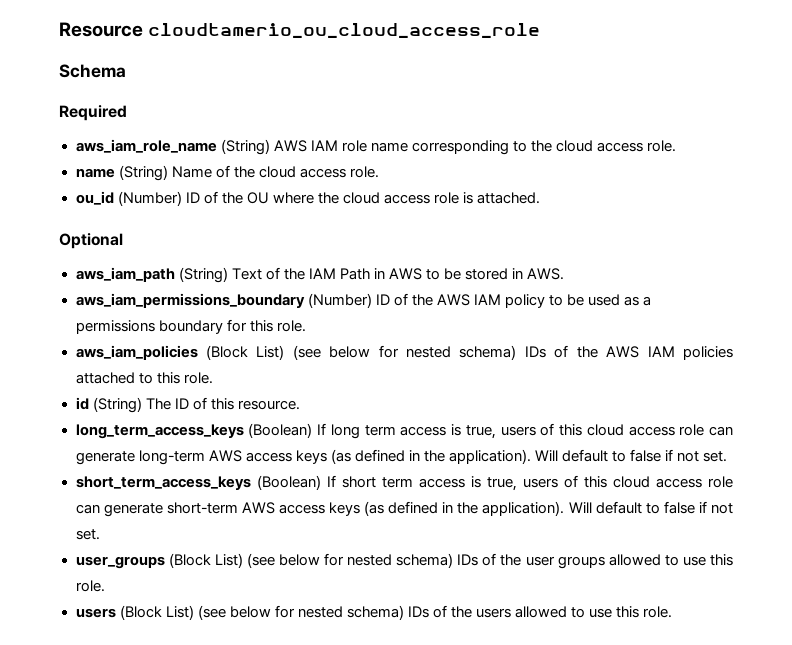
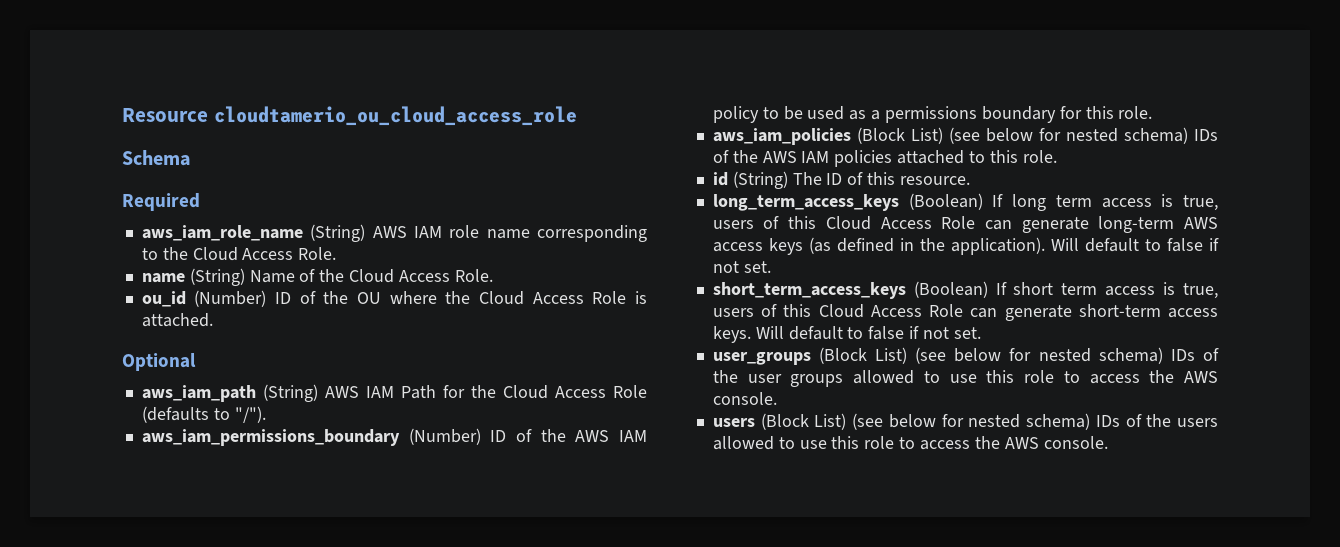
- aws_iam_role_name (String) AWS IAM role name corresponding to the cloud access role.
+ aws_iam_role_name (String) AWS IAM role name corresponding to the Cloud Access Role.
- name (String) Name of the cloud access role.
+ name (String) Name of the Cloud Access Role.
- ou_id (Number) ID of the OU where the cloud access role is attached.
+ ou_id (Number) ID of the OU where the Cloud Access Role is attached.
- aws_iam_path (String) Text of the IAM Path in AWS to be stored in AWS.
+ aws_iam_path (String) AWS IAM Path for the Cloud Access Role (defaults to "/").
- long_term_access_keys (Boolean) If long term access is true, users of this cloud access role can generate long-term AWS access keys (as defined in the application).
+ long_term_access_keys (Boolean) If long term access is true, users of this Cloud Access Role can generate long-term AWS access keys (as defined in the application).
- short_term_access_keys (Boolean) If short term access is true, users of this cloud access role can generate short-term AWS access keys (as defined in the application).
+ short_term_access_keys (Boolean) If short term access is true, users of this Cloud Access Role can generate short-term access keys.
- user_groups (Block List) (see below for nested schema) IDs of the user groups allowed to use this role.
+ user_groups (Block List) (see below for nested schema) IDs of the user groups allowed to use this role to access the AWS console.
- users (Block List) (see below for nested schema) IDs of the users allowed to use this role.
+ users (Block List) (see below for nested schema) IDs of the users allowed to use this role to access the AWS console.

